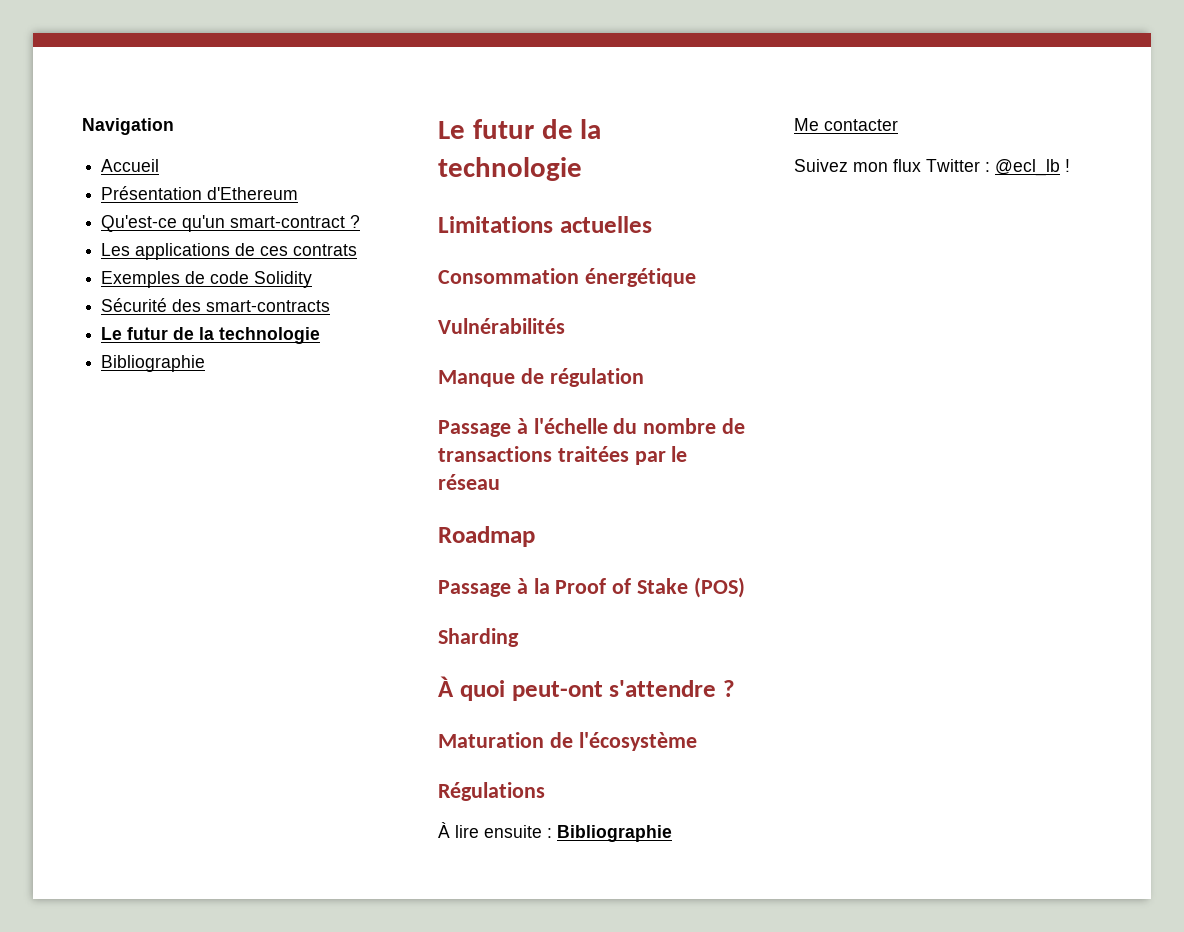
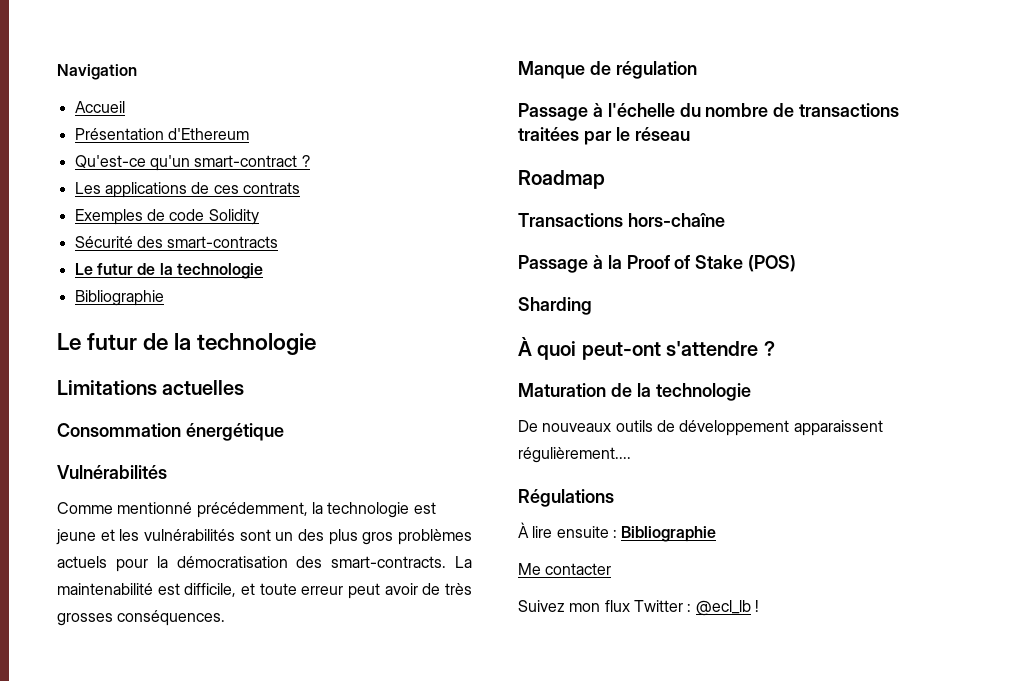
+ Comme mentionné précédemment, la technologie est jeune et les vulnérabilités sont un des plus gros problèmes actuels pour la démocratisation des smart-contracts. La maintenabilité est difficile, et toute erreur peut avoir de très grosses conséquences.
+ Transactions hors-chaîne
- Maturation de l'écosystème
+ Maturation de la technologie
+ De nouveaux outils de développement apparaissent régulièrement....

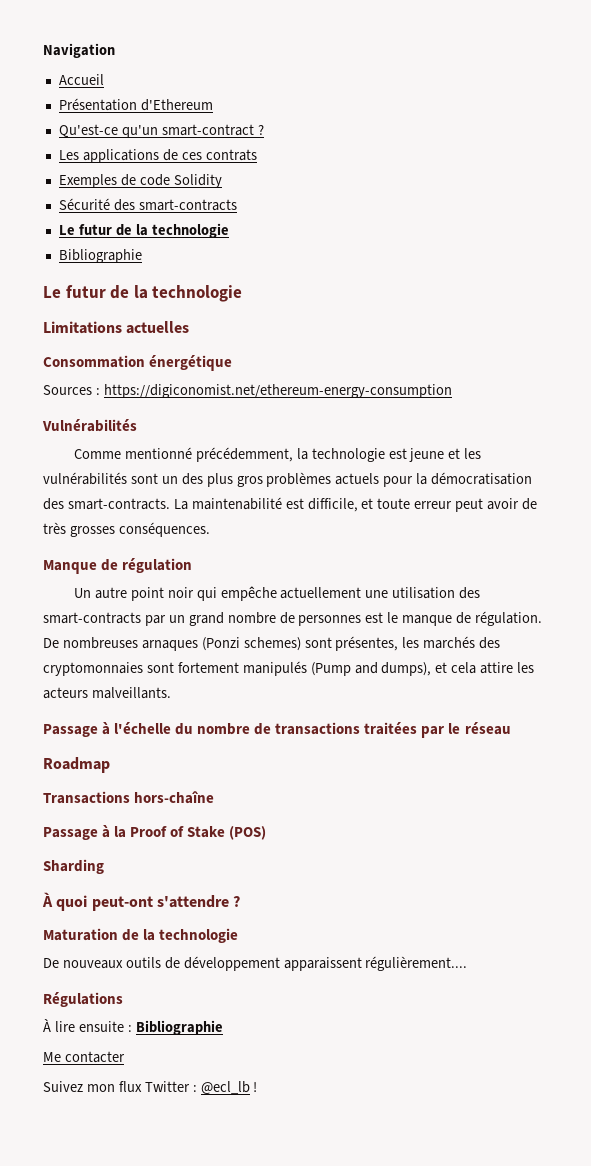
+ Sources : https://digiconomist.net/ethereum-energy-consumption
+ Un autre point noir qui empêche actuellement une utilisation des smart-contracts par un grand nombre de personnes est le manque de régulation. De nombreuses arnaques (Ponzi schemes) sont présentes, les marchés des cryptomonnaies sont fortement manipulés (Pump and dumps), et cela attire les acteurs malveillants.

